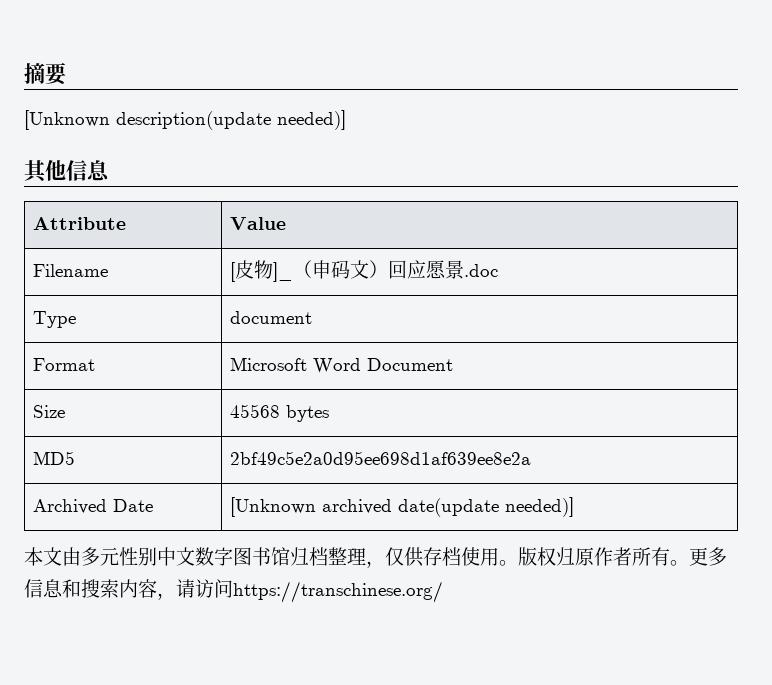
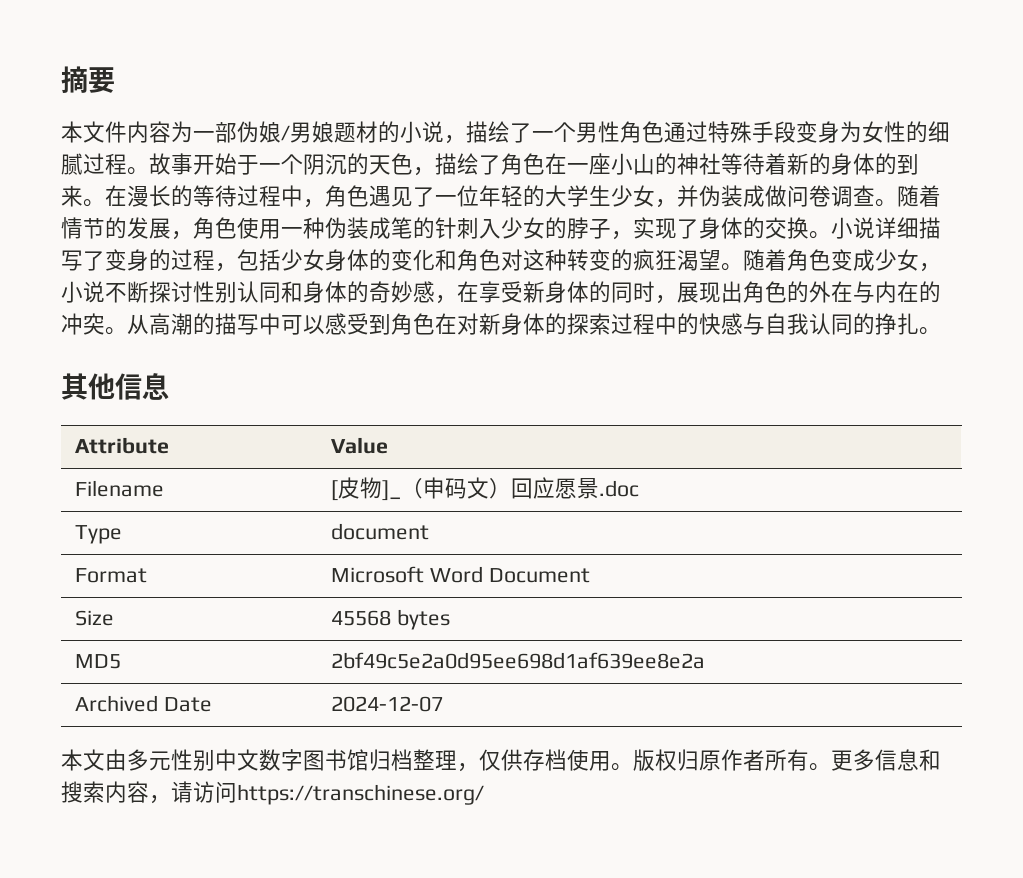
- [Unknown description(update needed)]
+ 本文件内容为一部伪娘/男娘题材的小说，描绘了一个男性角色通过特殊手段变身为女性的细腻过程。故事开始于一个阴沉的天色，描绘了角色在一座小山的神社等待着新的身体的到来。在漫长的等待过程中，角色遇见了一位年轻的大学生少女，并伪装成做问卷调查。随着情节的发展，角色使用一种伪装成笔的针刺入少女的脖子，实现了身体的交换。小说详细描写了变身的过程，包括少女身体的变化和角色对这种转变的疯狂渴望。随着角色变成少女，小说不断探讨性别认同和身体的奇妙感，在享受新身体的同时，展现出角色的外在与内在的冲突。从高潮的描写中可以感受到角色在对新身体的探索过程中的快感与自我认同的挣扎。
- Archived Date | [Unknown archived date(update needed)]
+ Archived Date | 2024-12-07

